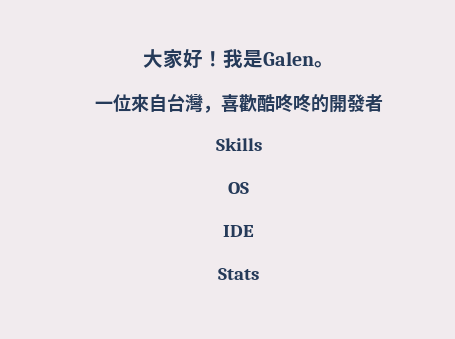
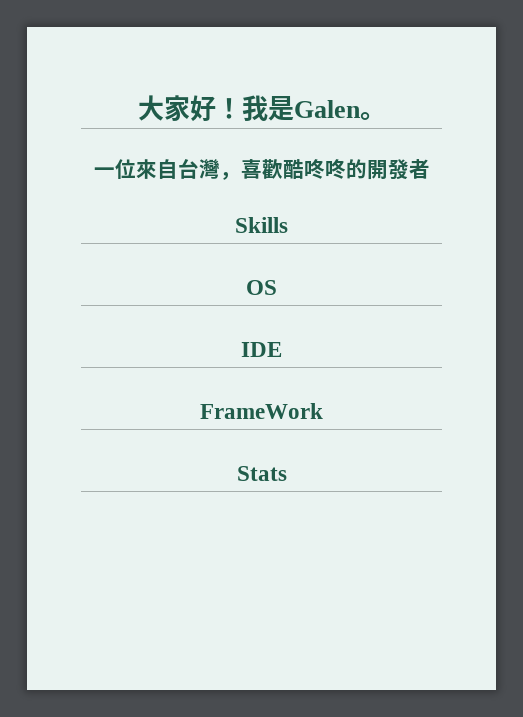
+ FrameWork

